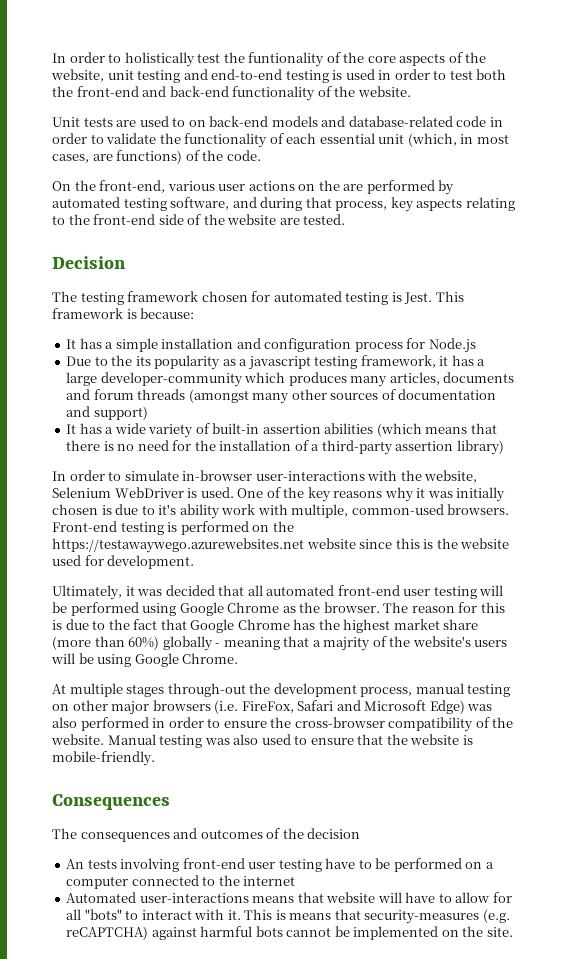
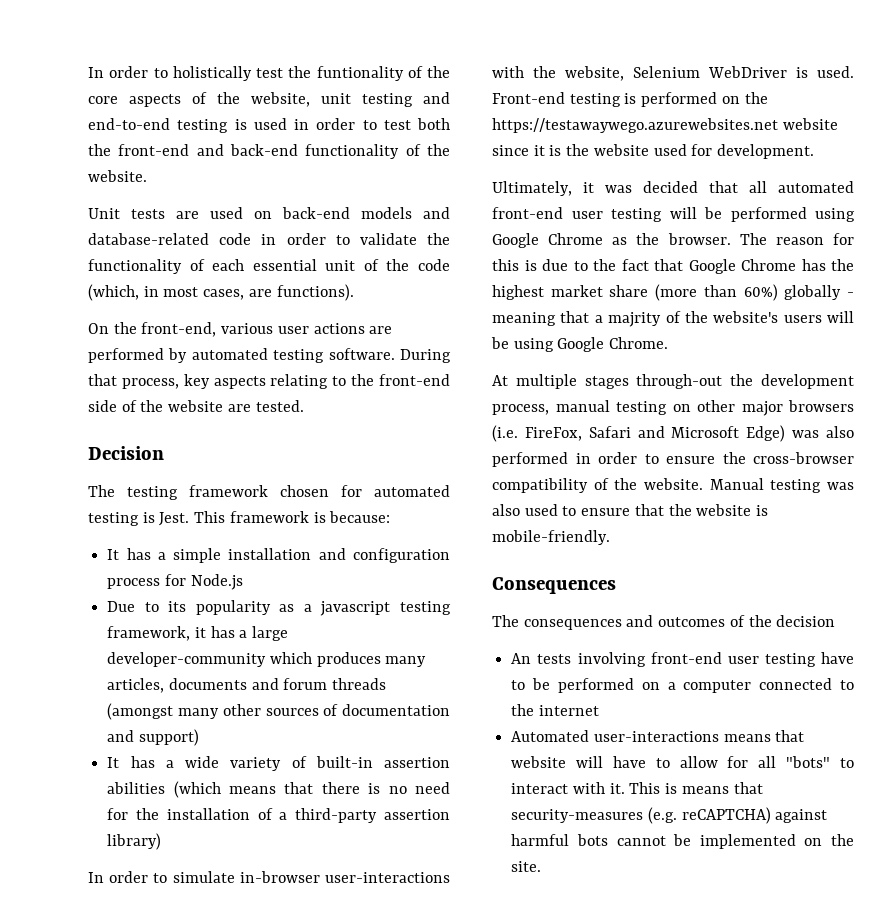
- Unit tests are used to on back-end models and database-related code in order to validate the functionality of each essential unit (which, in most cases, are functions) of the code.
+ Unit tests are used on back-end models and database-related code in order to validate the functionality of each essential unit of the code (which, in most cases, are functions).
- On the front-end, various user actions on the are performed by automated testing software, and during that process, key aspects relating to the front-end side of the website are tested.
+ On the front-end, various user actions are performed by automated testing software. During that process, key aspects relating to the front-end side of the website are tested.
- Due to the its popularity as a javascript testing framework, it has a large developer-community which produces many articles, documents and forum threads (amongst many other sources of documentation and support)
+ Due to its popularity as a javascript testing framework, it has a large developer-community which produces many articles, documents and forum threads (amongst many other sources of documentation and support)
- One of the key reasons why it was initially chosen is due to it's ability work with multiple, common-used browsers.
- Front-end testing is performed on the https://testawaywego.azurewebsites.net website since this is the website used for development.
+ Front-end testing is performed on the https://testawaywego.azurewebsites.net website since it is the website used for development.

